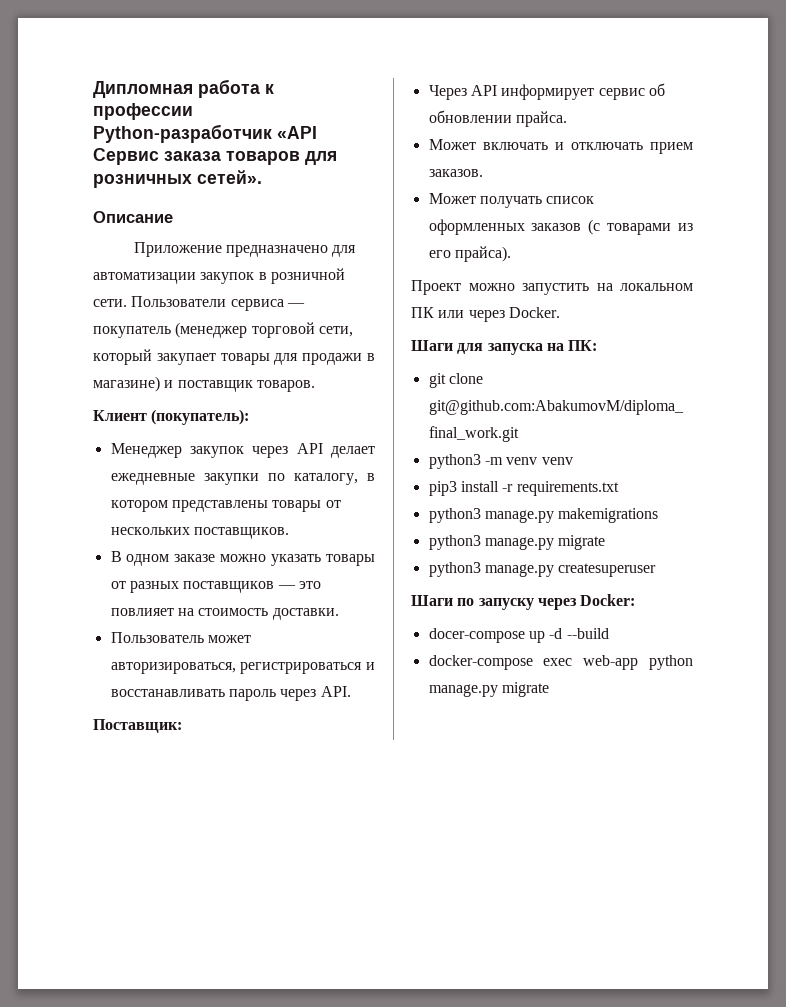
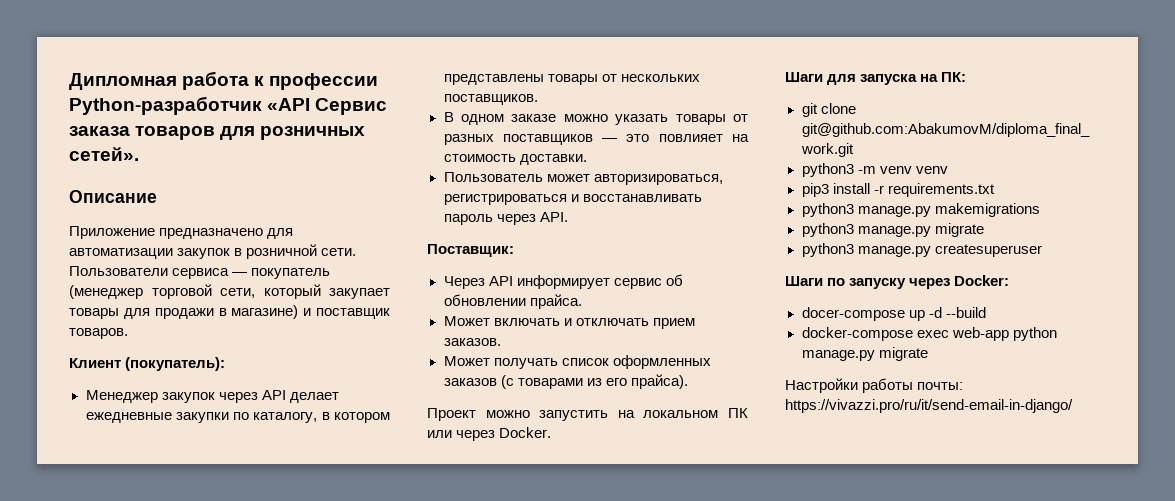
+ Настройки работы почты: https://vivazzi.pro/ru/it/send-email-in-django/

